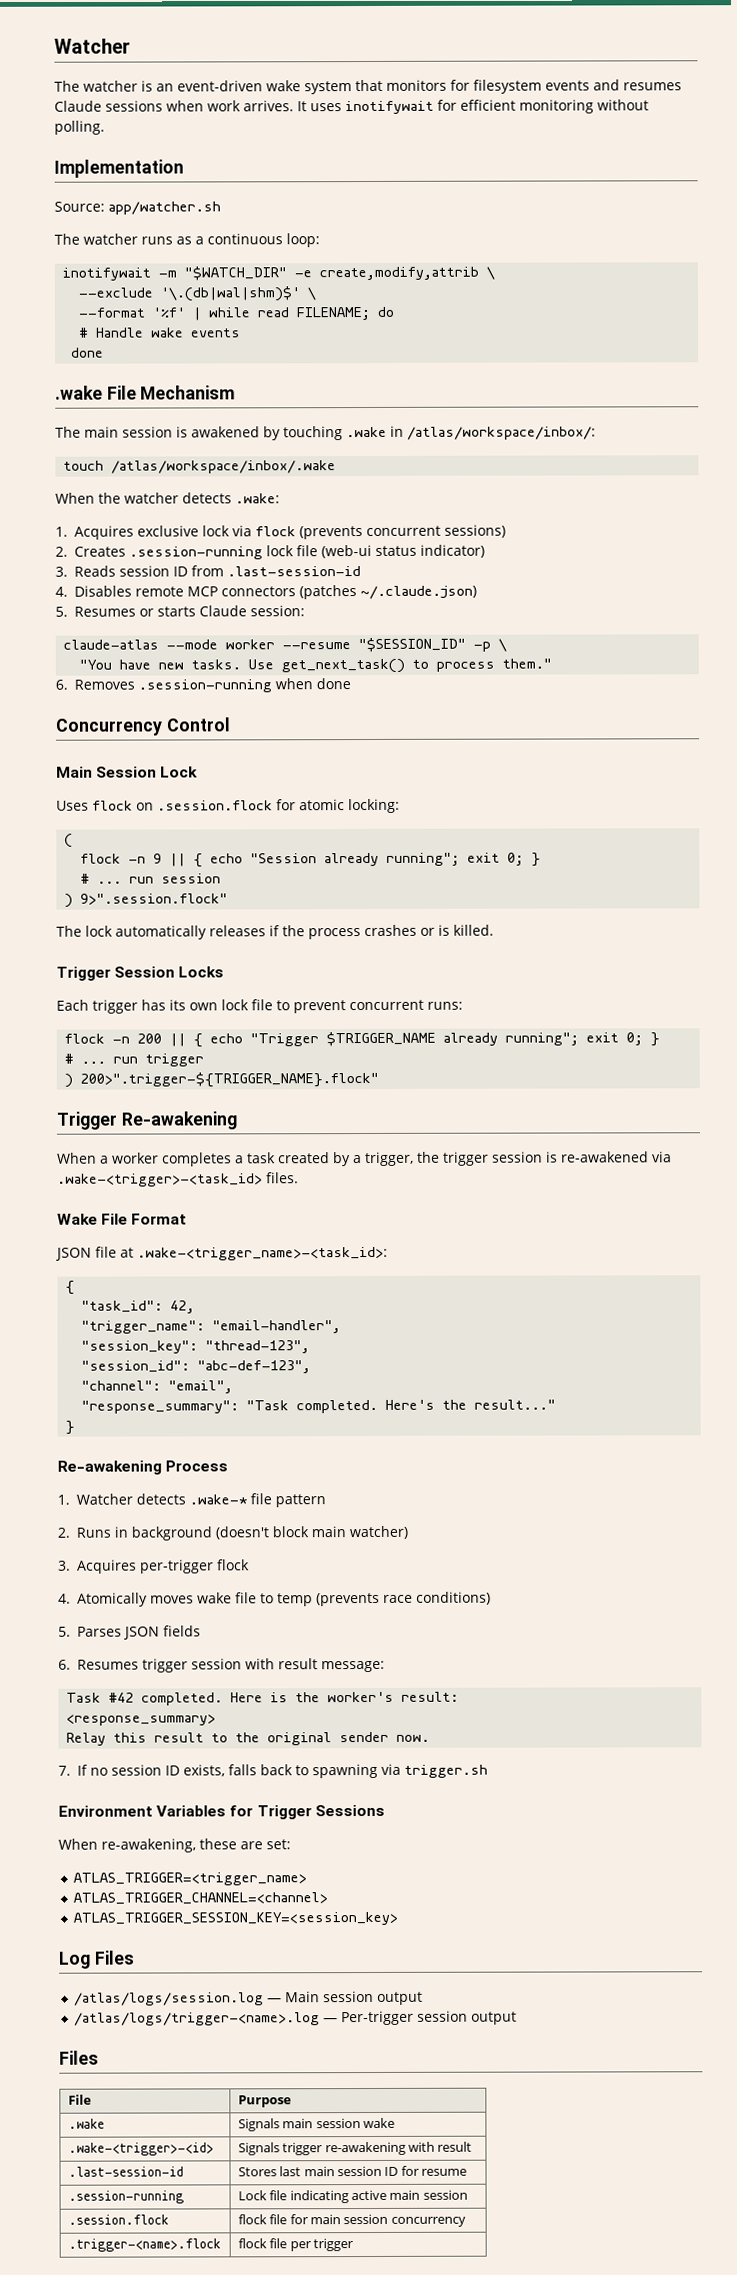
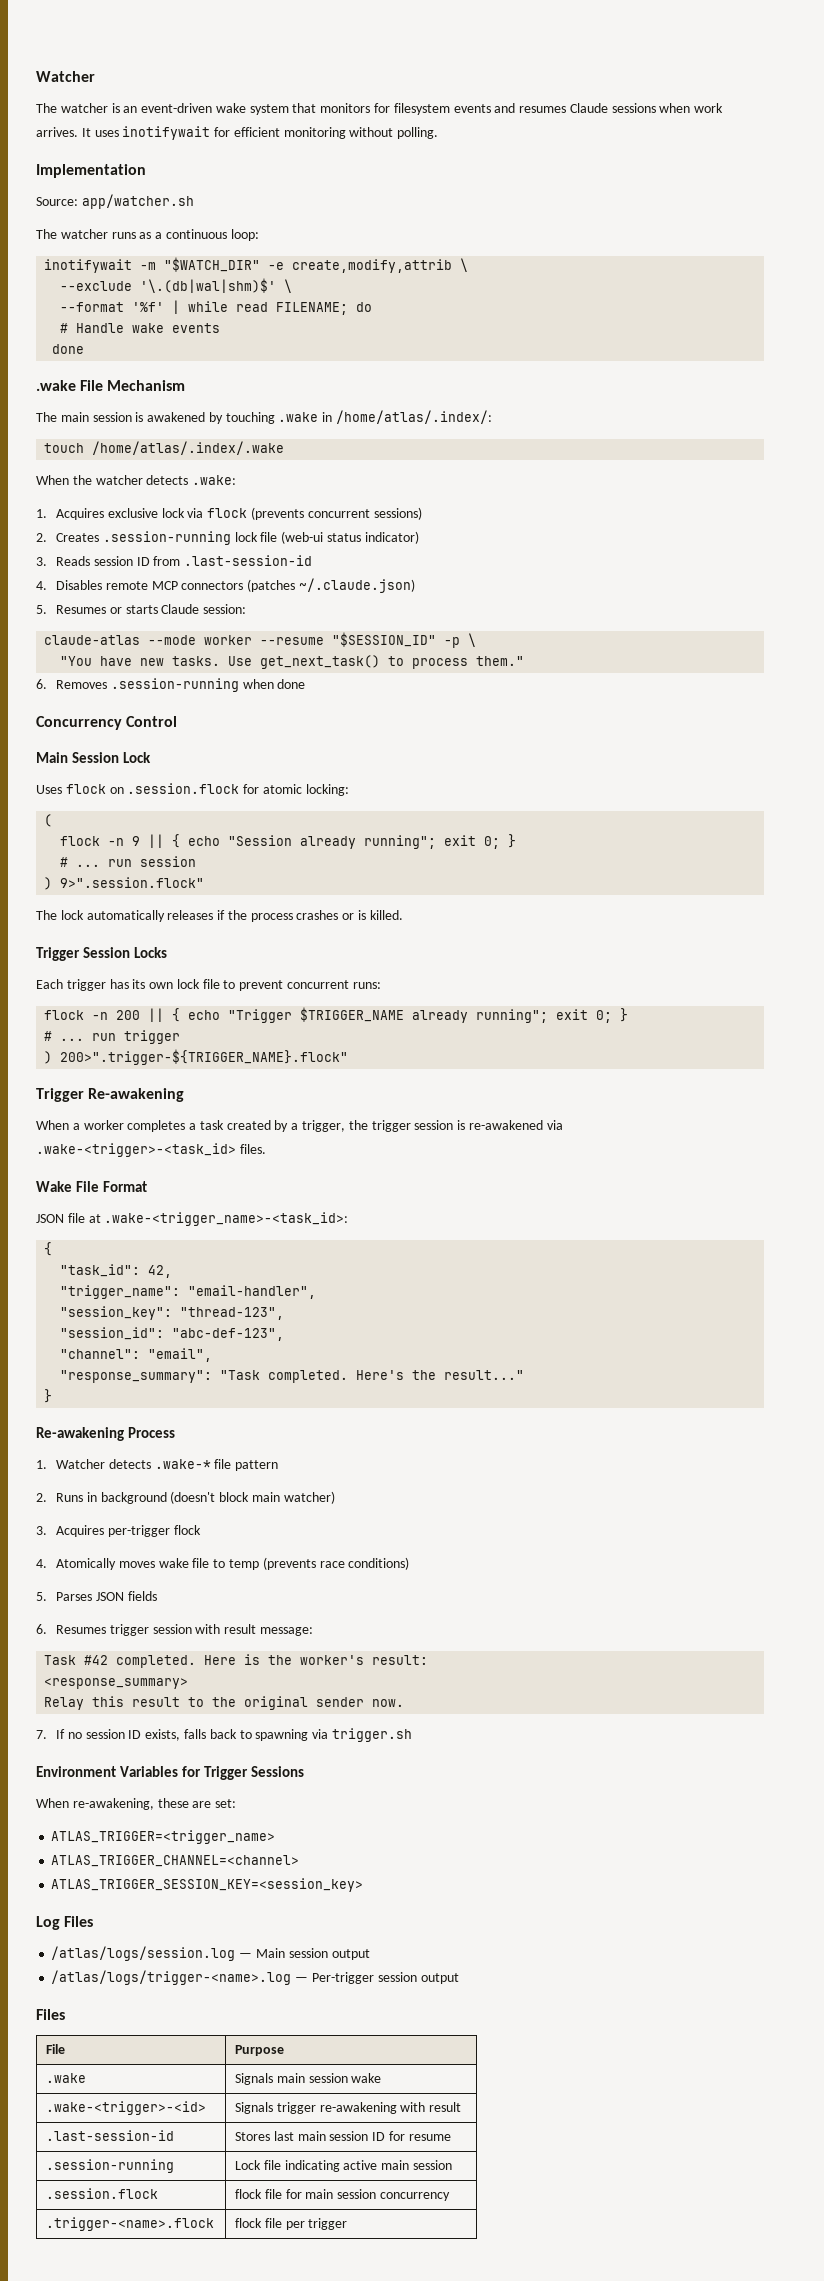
- The main session is awakened by touching .wake in /atlas/workspace/inbox/:
+ The main session is awakened by touching .wake in /home/atlas/.index/:
- touch /atlas/workspace/inbox/.wake
+ touch /home/atlas/.index/.wake

